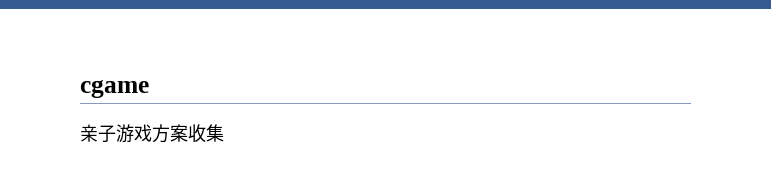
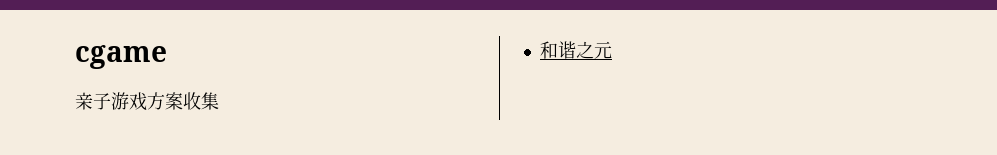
+ 和谐之元

